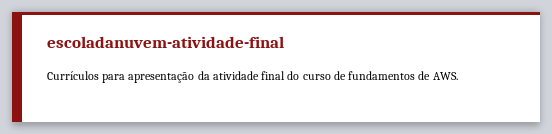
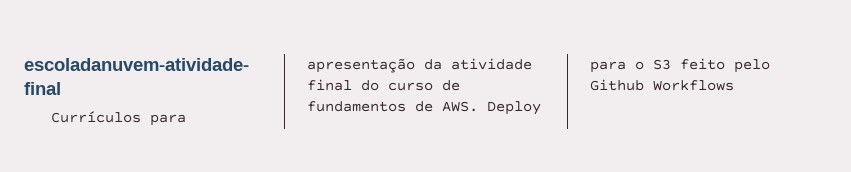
- Currículos para apresentação da atividade final do curso de fundamentos de AWS.
+ Currículos para apresentação da atividade final do curso de fundamentos de AWS. Deploy para o S3 feito pelo Github Workflows

